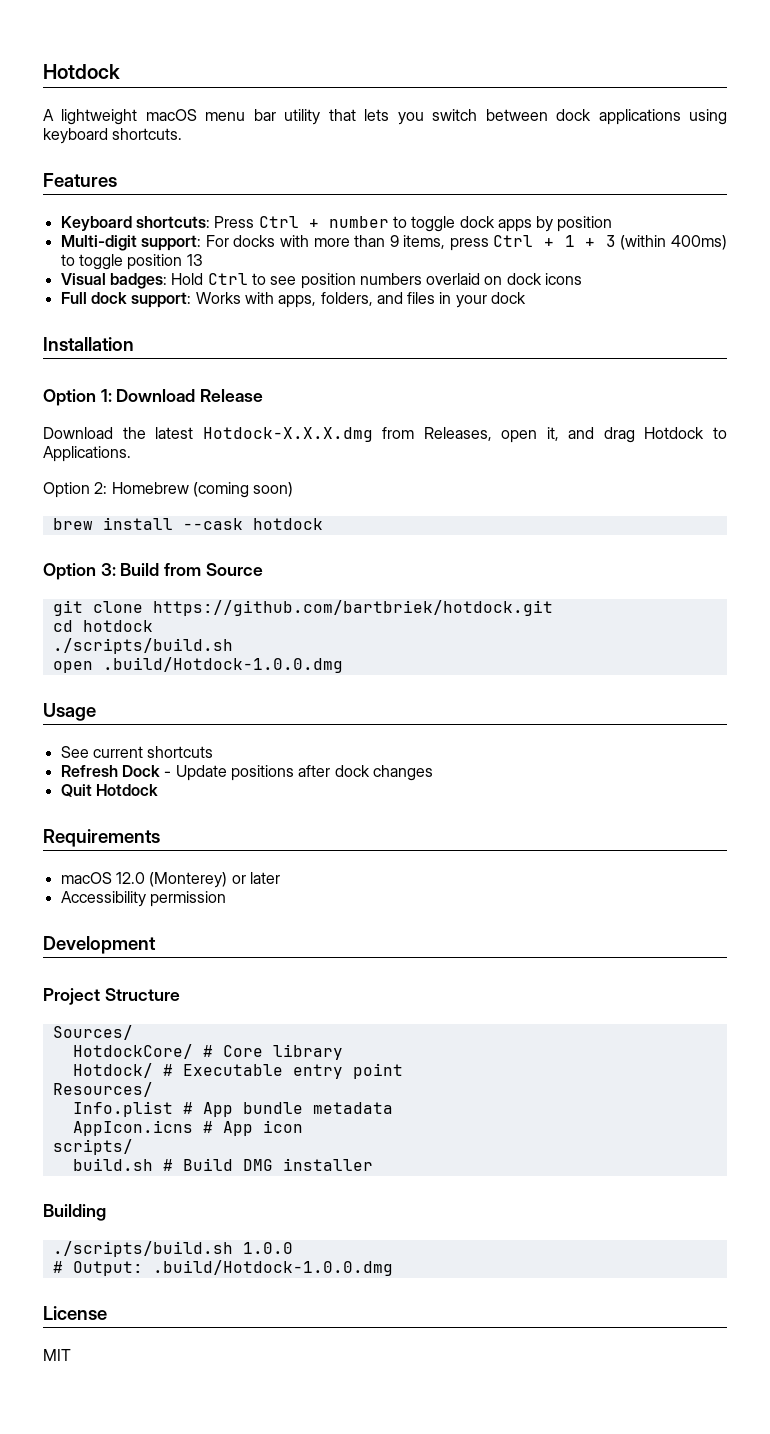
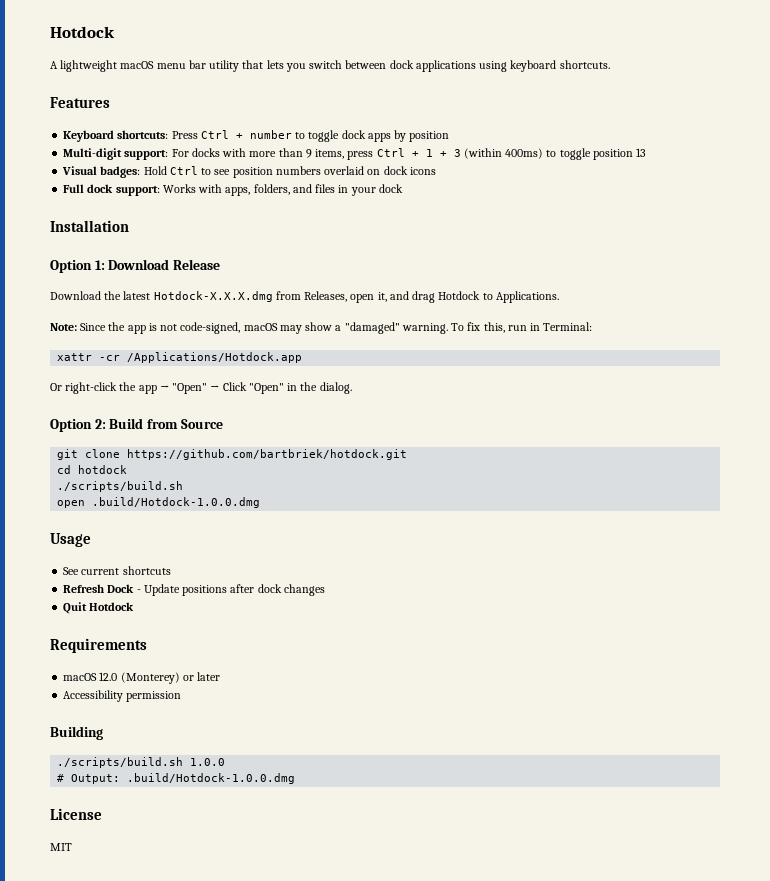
- Option 2: Homebrew (coming soon)
- brew install --cask hotdock
- Option 3: Build from Source
+ Note: Since the app is not code-signed, macOS may show a "damaged" warning. To fix this, run in Terminal:
+ xattr -cr /Applications/Hotdock.app
+ Or right-click the app → "Open" → Click "Open" in the dialog.
+ Option 2: Build from Source
- Development
- Project Structure
- Sources/
- HotdockCore/ # Core library
- Hotdock/ # Executable entry point
- Resources/
- Info.plist # App bundle metadata
- AppIcon.icns # App icon
- scripts/
- build.sh # Build DMG installer

